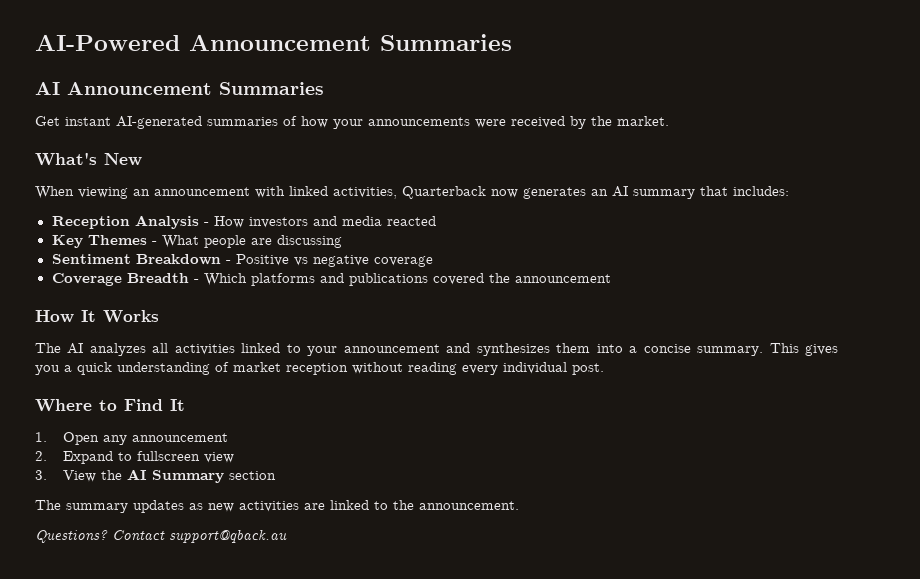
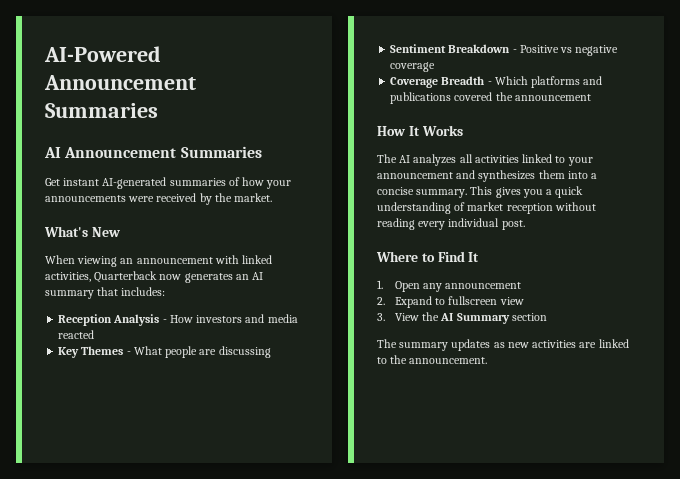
- Questions? Contact support@qback.au

